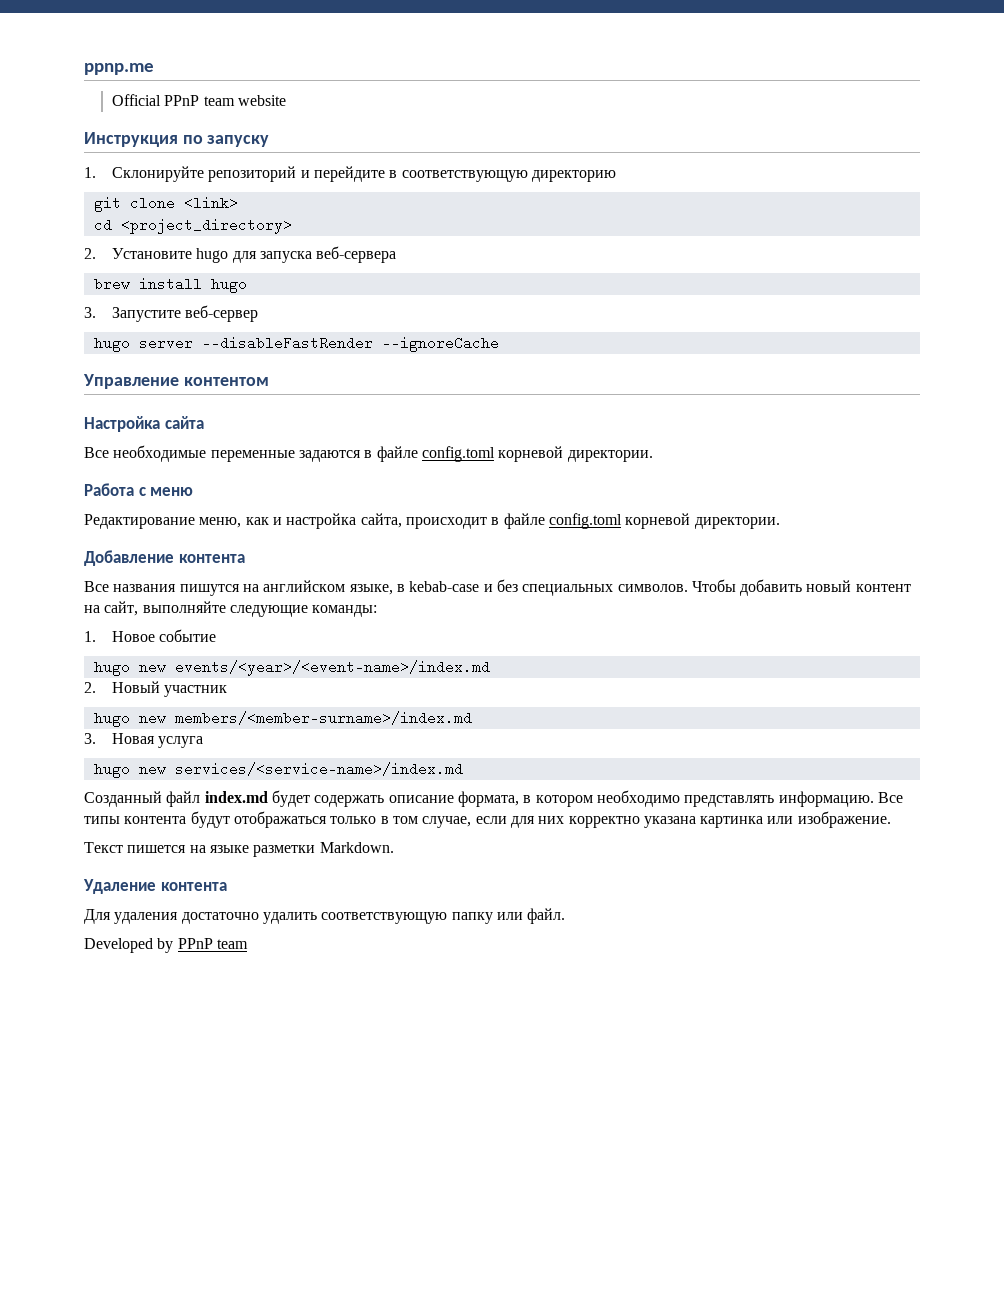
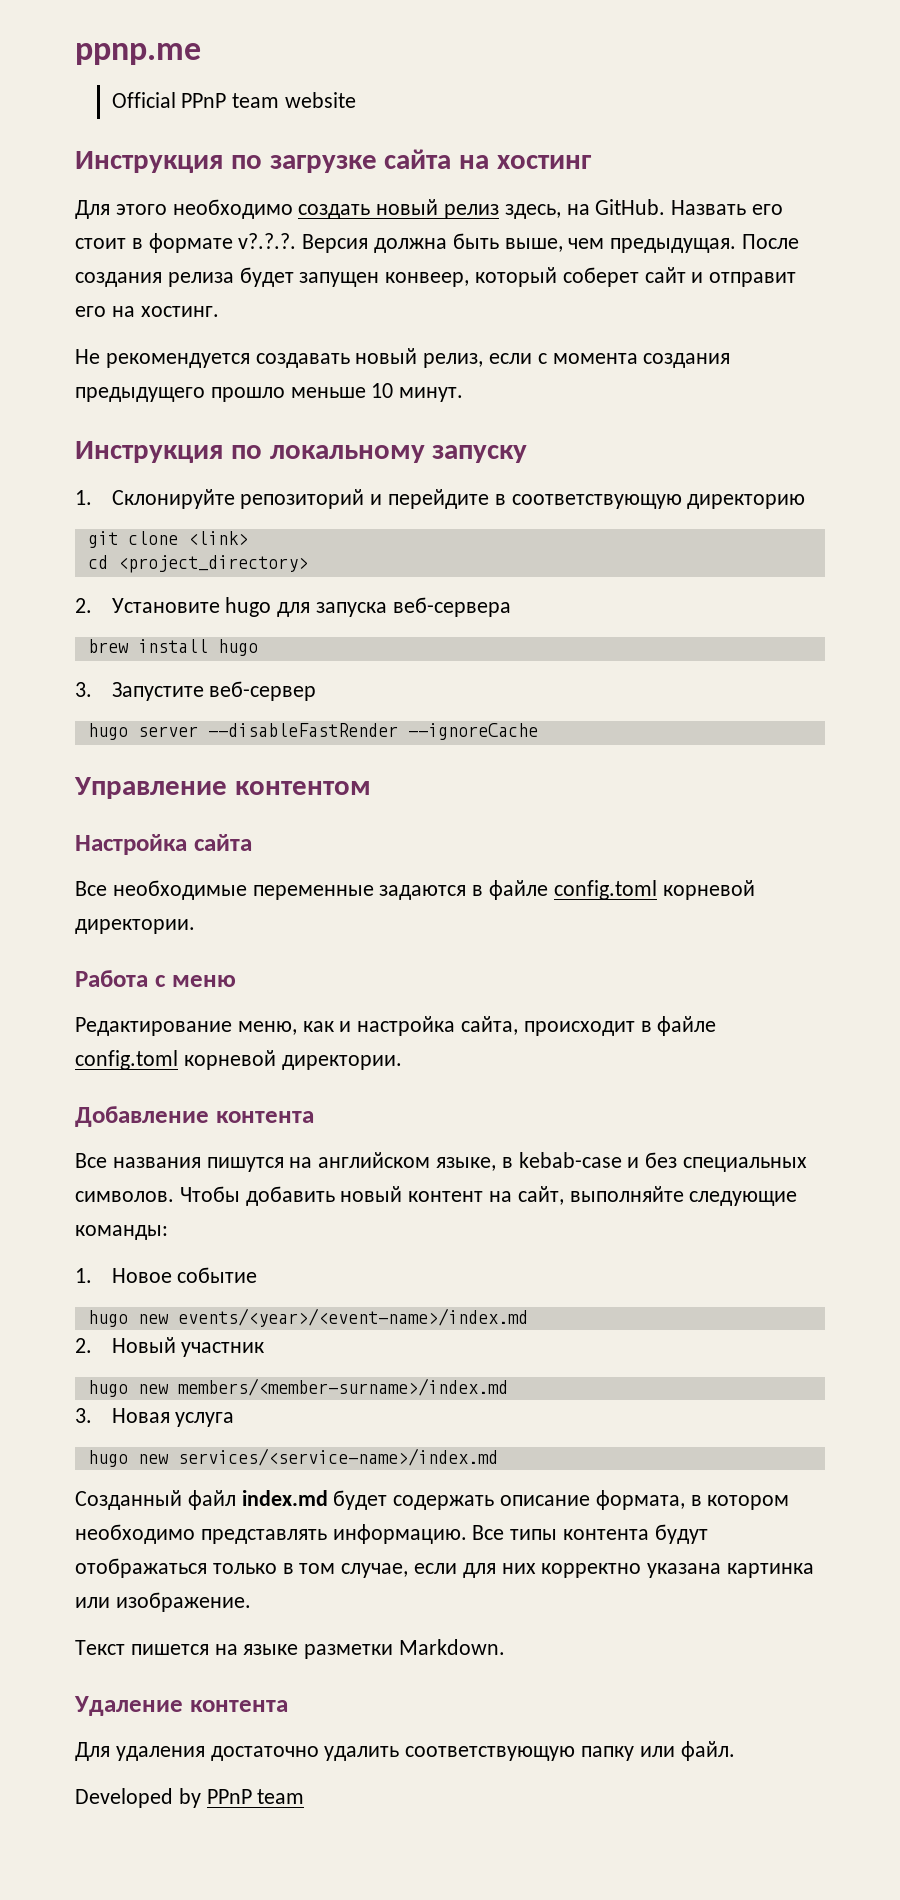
- Инструкция по запуску
+ Инструкция по загрузке сайта на хостинг
+ Для этого необходимо создать новый релиз здесь, на GitHub. Назвать его стоит в формате v?.?.?. Версия должна быть выше, чем предыдущая. После создания релиза будет запущен конвеер, который соберет сайт и отправит его на хостинг.
+ Не рекомендуется создавать новый релиз, если с момента создания предыдущего прошло меньше 10 минут.
+ Инструкция по локальному запуску

